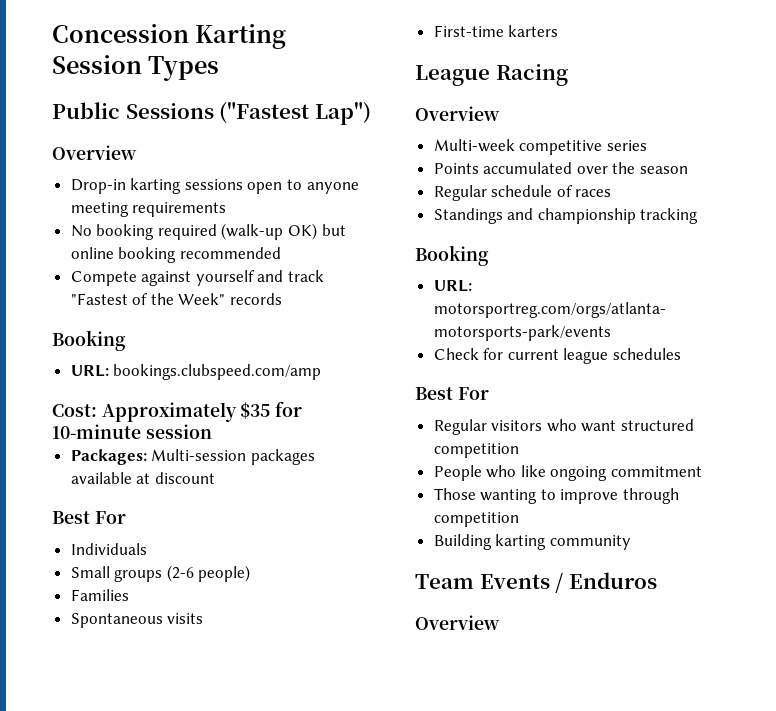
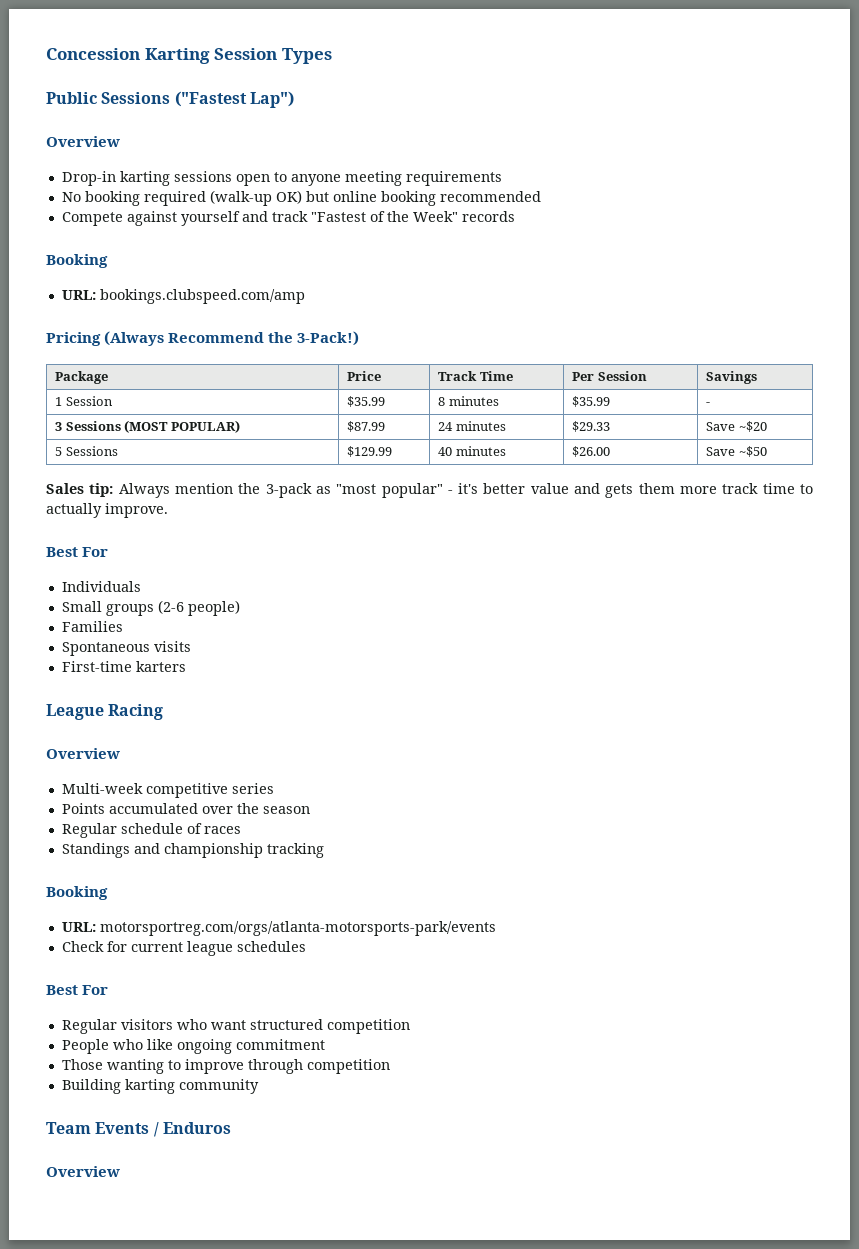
- Cost: Approximately $35 for 10-minute session
- Packages: Multi-session packages available at discount
+ Pricing (Always Recommend the 3-Pack!)
+ Package | Price | Track Time | Per Session | Savings
+ 1 Session | $35.99 | 8 minutes | $35.99 | -
+ 3 Sessions (MOST POPULAR) | $87.99 | 24 minutes | $29.33 | Save ~$20
+ 5 Sessions | $129.99 | 40 minutes | $26.00 | Save ~$50
+ Sales tip: Always mention the 3-pack as "most popular" - it's better value and gets them more track time to actually improve.

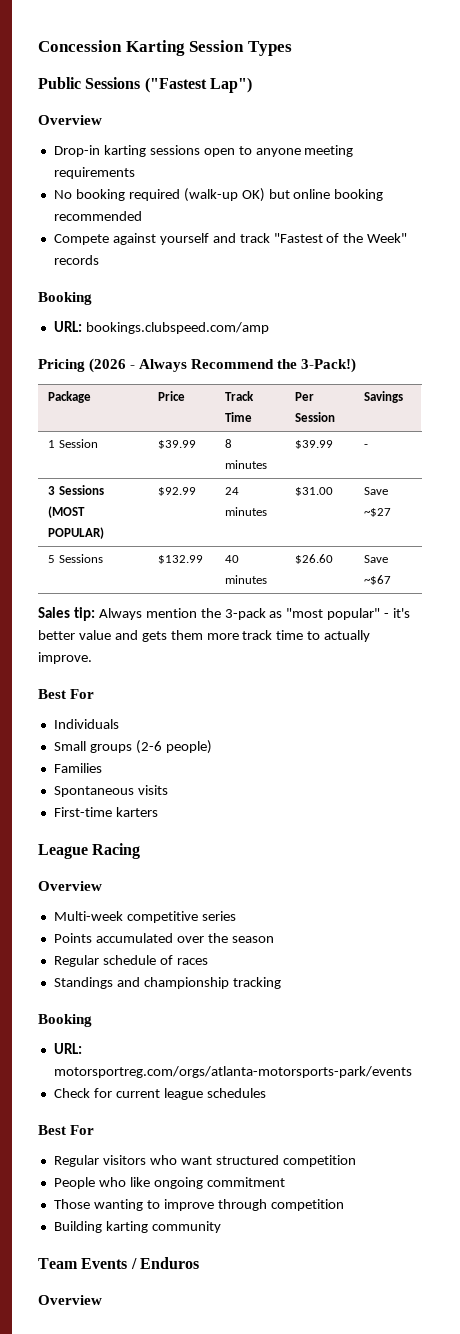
- Pricing (Always Recommend the 3-Pack!)
+ Pricing (2026 - Always Recommend the 3-Pack!)
- 1 Session | $35.99 | 8 minutes | $35.99 | -
+ 1 Session | $39.99 | 8 minutes | $39.99 | -
- 3 Sessions (MOST POPULAR) | $87.99 | 24 minutes | $29.33 | Save ~$20
+ 3 Sessions (MOST POPULAR) | $92.99 | 24 minutes | $31.00 | Save ~$27
- 5 Sessions | $129.99 | 40 minutes | $26.00 | Save ~$50
+ 5 Sessions | $132.99 | 40 minutes | $26.60 | Save ~$67

